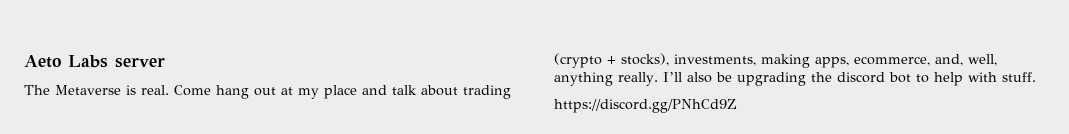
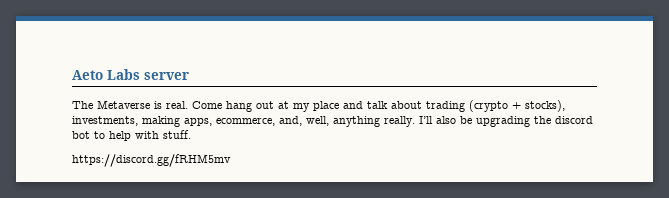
- https://discord.gg/PNhCd9Z
+ https://discord.gg/fRHM5mv

